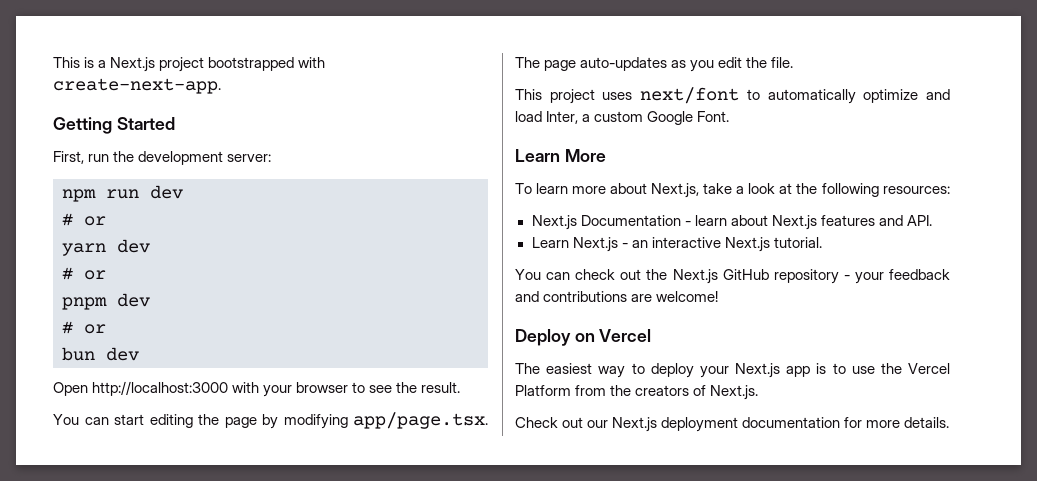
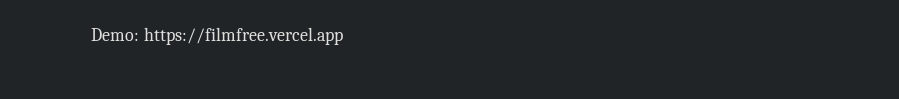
- This is a Next.js project bootstrapped with create-next-app.
- Getting Started
- First, run the development server:
- npm run dev
- # or
- yarn dev
- # or
- pnpm dev
- # or
- bun dev
- Open http://localhost:3000 with your browser to see the result.
- You can start editing the page by modifying app/page.tsx. The page auto-updates as you edit the file.
- This project uses next/font to automatically optimize and load Inter, a custom Google Font.
- Learn More
- To learn more about Next.js, take a look at the following resources:
- Next.js Documentation - learn about Next.js features and API.
- Learn Next.js - an interactive Next.js tutorial.
- You can check out the Next.js GitHub repository - your feedback and contributions are welcome!
- Deploy on Vercel
- The easiest way to deploy your Next.js app is to use the Vercel Platform from the creators of Next.js.
- Check out our Next.js deployment documentation for more details.
+ Demo: https://filmfree.vercel.app

